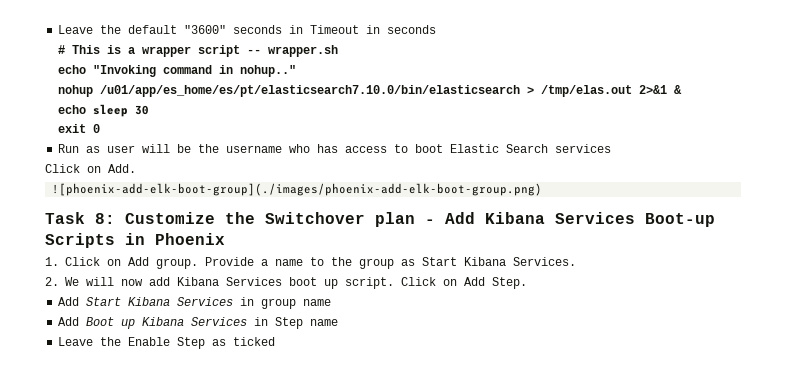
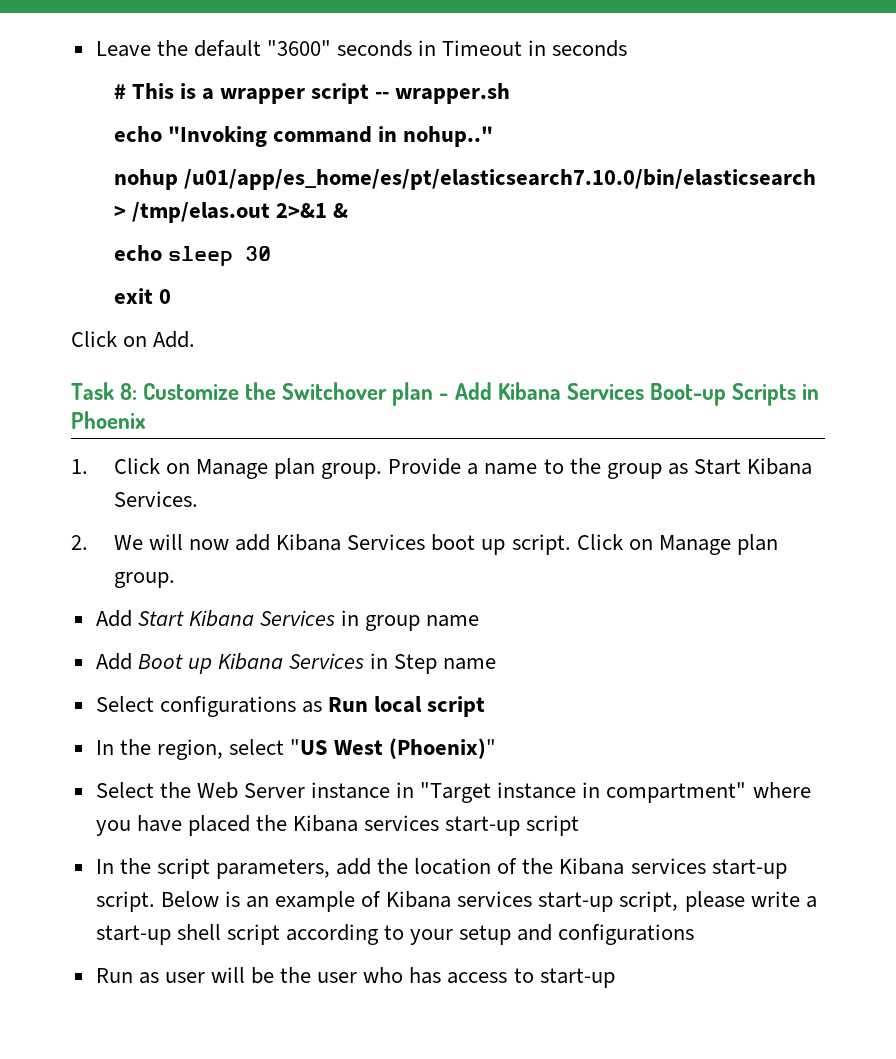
- Run as user will be the username who has access to boot Elastic Search services
- ![phoenix-add-elk-boot-group](./images/phoenix-add-elk-boot-group.png)
- 1. Click on Add group.
+ 1. Click on Manage plan group.
- 2. We will now add Kibana Services boot up script. Click on Add Step.
+ 2. We will now add Kibana Services boot up script. Click on Manage plan group.
- Leave the Enable Step as ticked
+ Select configurations as Run local script
+ In the region, select "US West (Phoenix)"
+ Select the Web Server instance in "Target instance in compartment" where you have placed the Kibana services start-up script
+ In the script parameters, add the location of the Kibana services start-up script. Below is an example of Kibana services start-up script, please write a start-up shell script according to your setup and configurations
+ Run as user will be the user who has access to start-up

